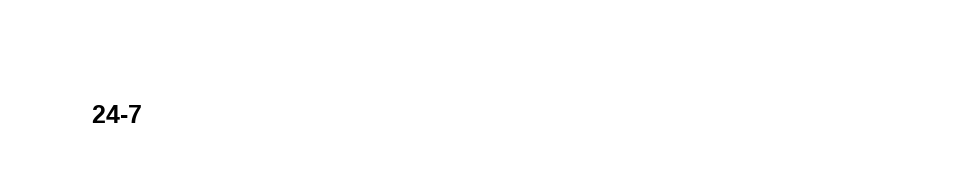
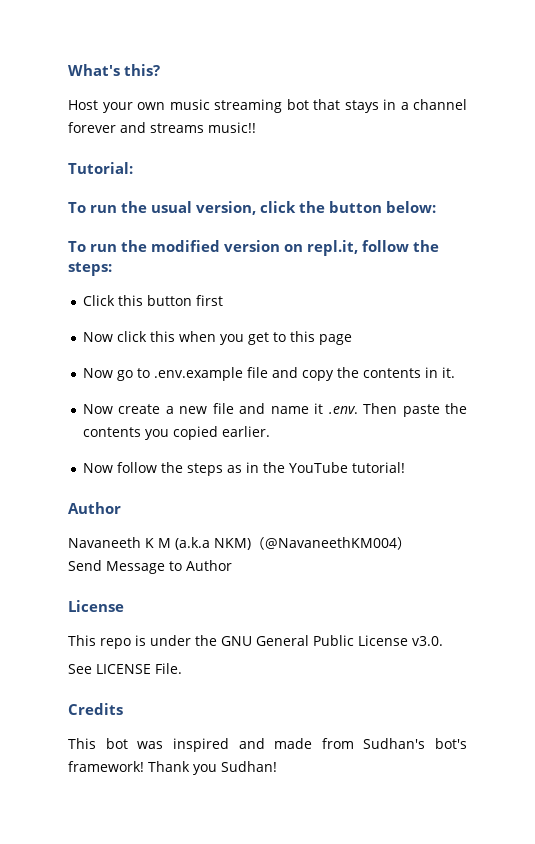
- 24-7
+ What's this?
+ Host your own music streaming bot that stays in a channel forever and streams music!!
+ Tutorial:
+ To run the usual version, click the button below:
+ To run the modified version on repl.it, follow the steps:
+ Click this button first
+ Now click this when you get to this page
+ Now go to .env.example file and copy the contents in it.
+ Now create a new file and name it .env. Then paste the contents you copied earlier.
+ Now follow the steps as in the YouTube tutorial!
+ Author
+ Navaneeth K M (a.k.a NKM)（@NavaneethKM004）
+ Send Message to Author
+ License
+ This repo is under the GNU General Public License v3.0.
+ See LICENSE File.
+ Credits
+ This bot was inspired and made from Sudhan's bot's framework! Thank you Sudhan!

